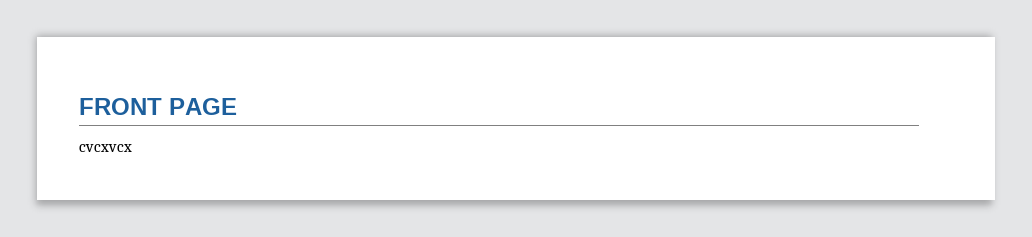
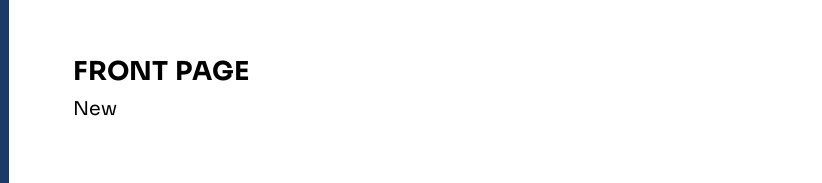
- cvcxvcx
+ New

